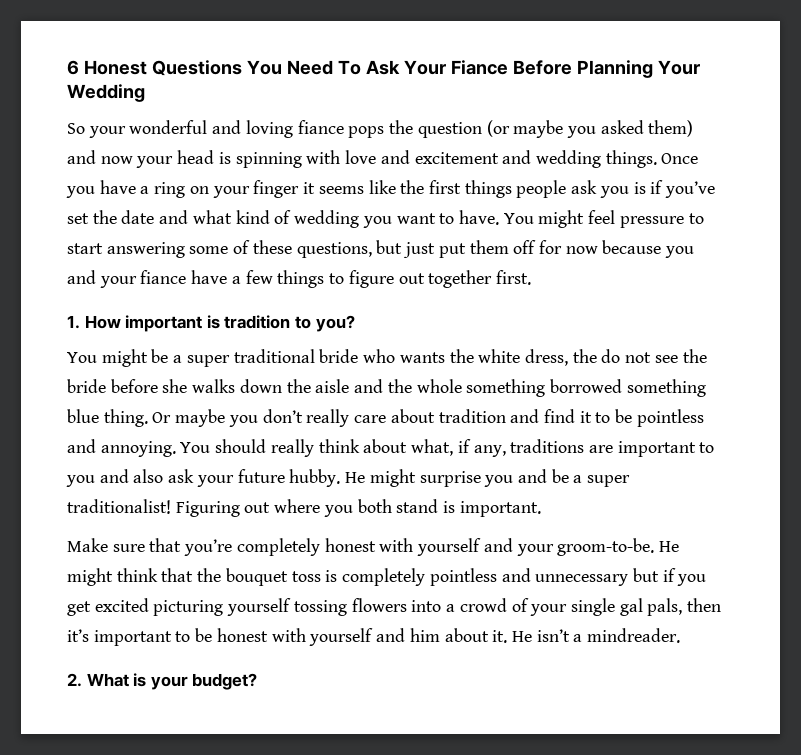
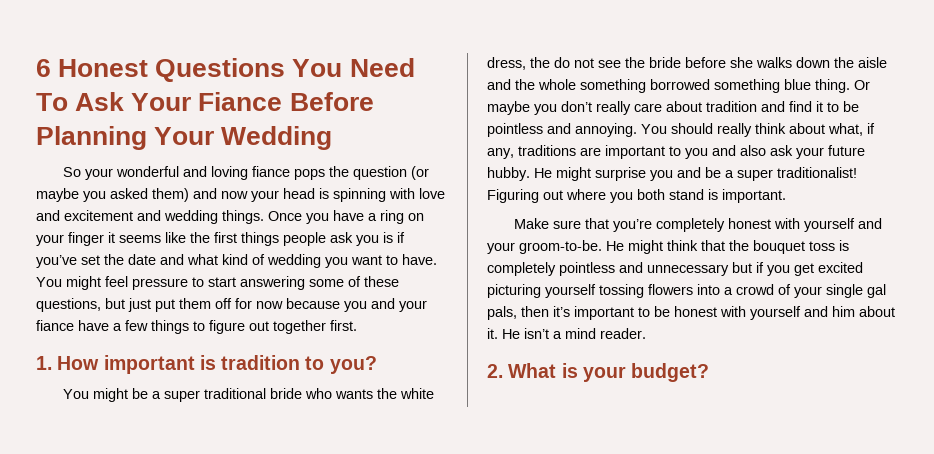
- He isn’t a mindreader.
+ He isn’t a mind reader.

